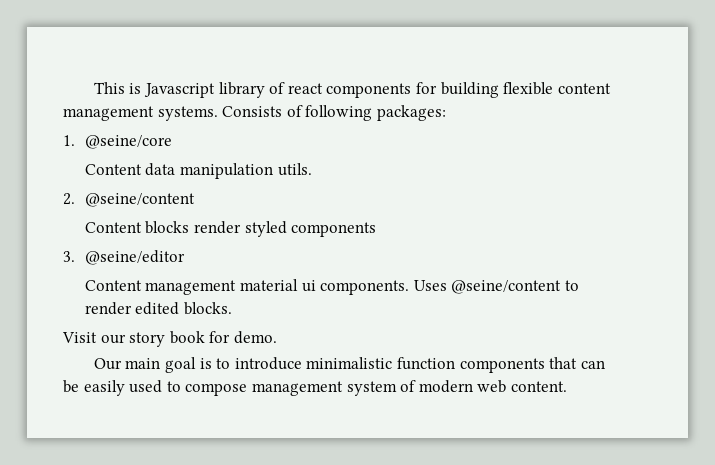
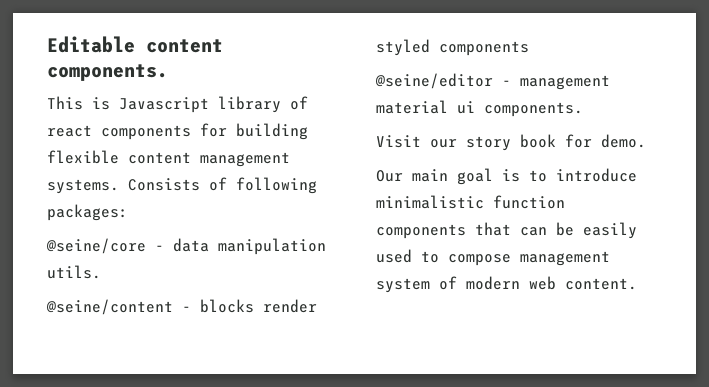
+ Editable content components.
- 1. @seine/core
- Content data manipulation utils.
+ @seine/core - data manipulation utils.
- 2. @seine/content
- Content blocks render styled components
+ @seine/content - blocks render styled components
- 3. @seine/editor
- Content management material ui components. Uses @seine/content to render edited blocks.
+ @seine/editor - management material ui components.

